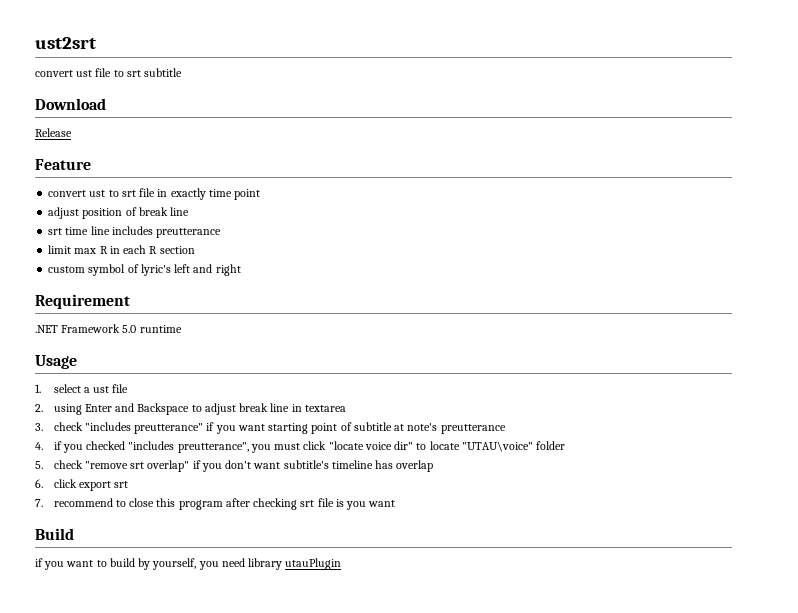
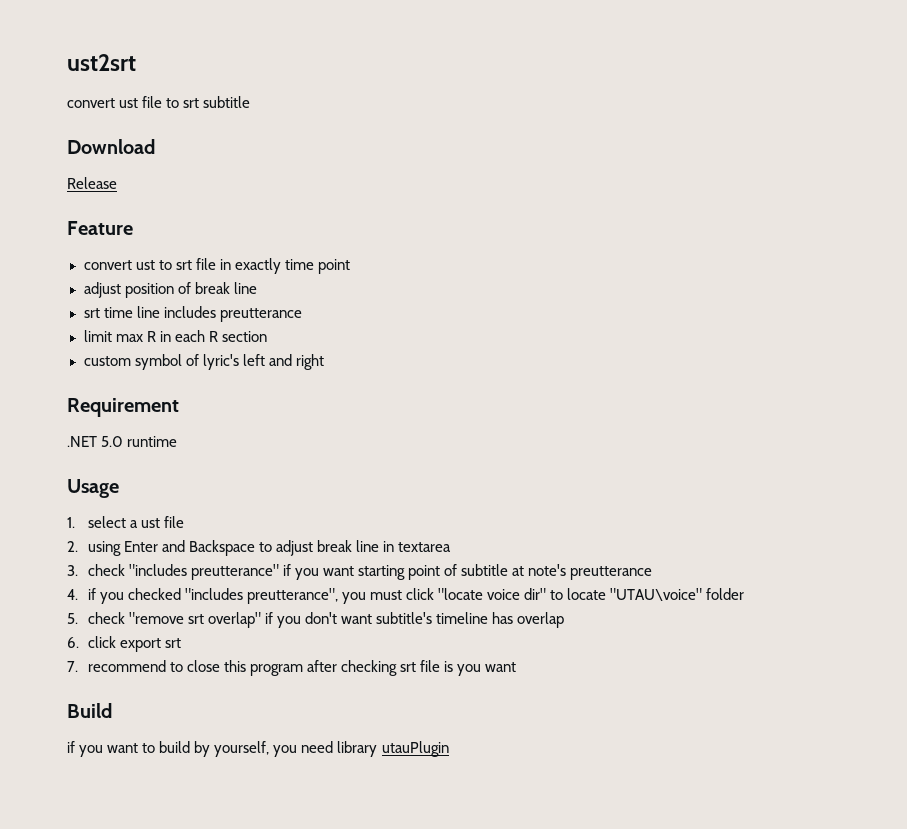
- .NET Framework 5.0 runtime
+ .NET 5.0 runtime

